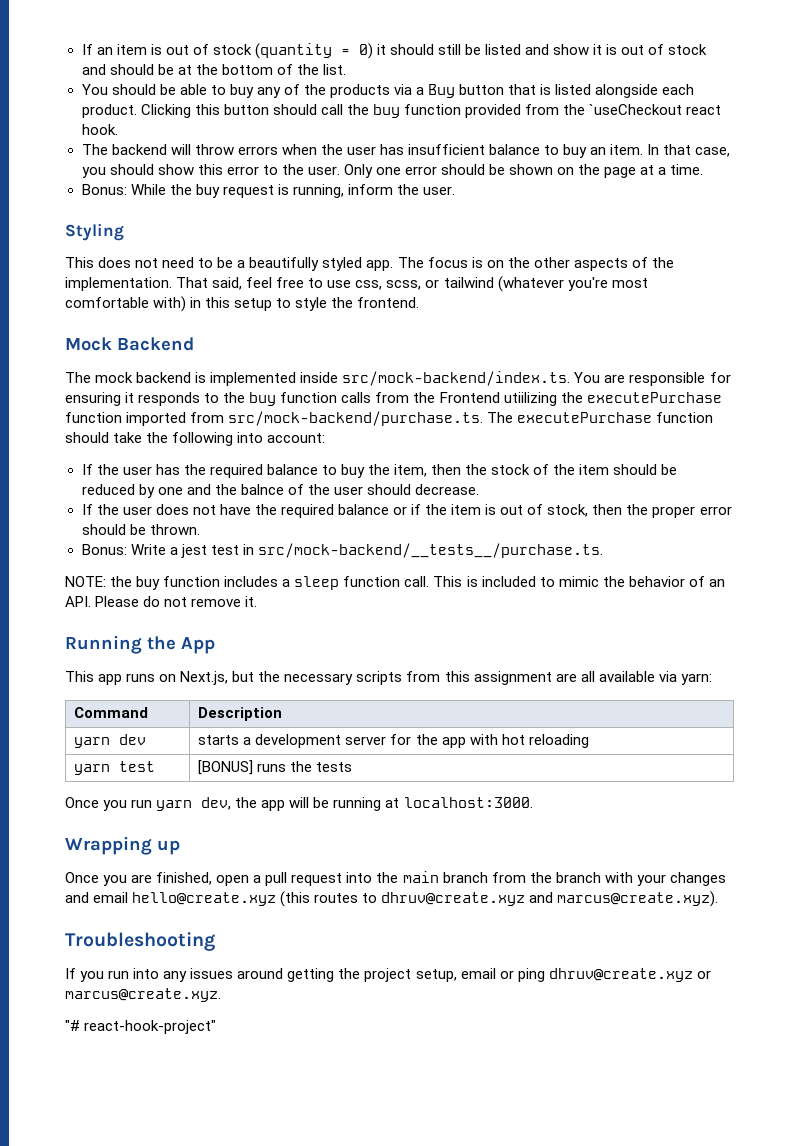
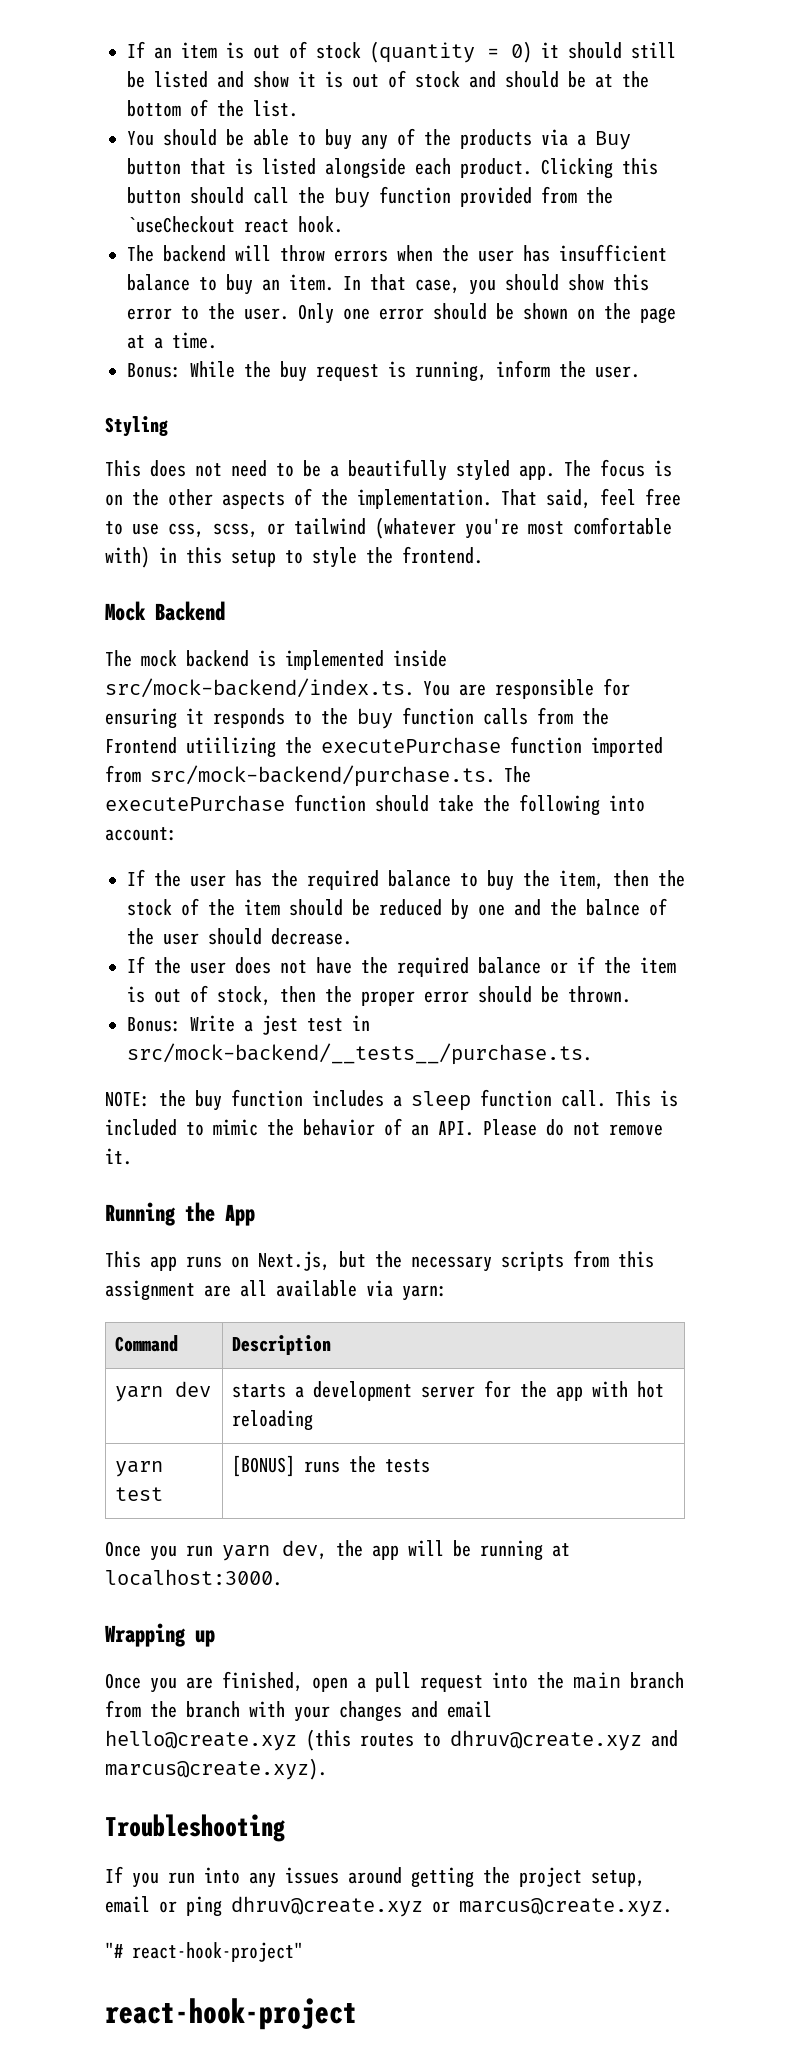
+ react-hook-project

